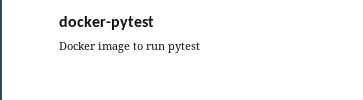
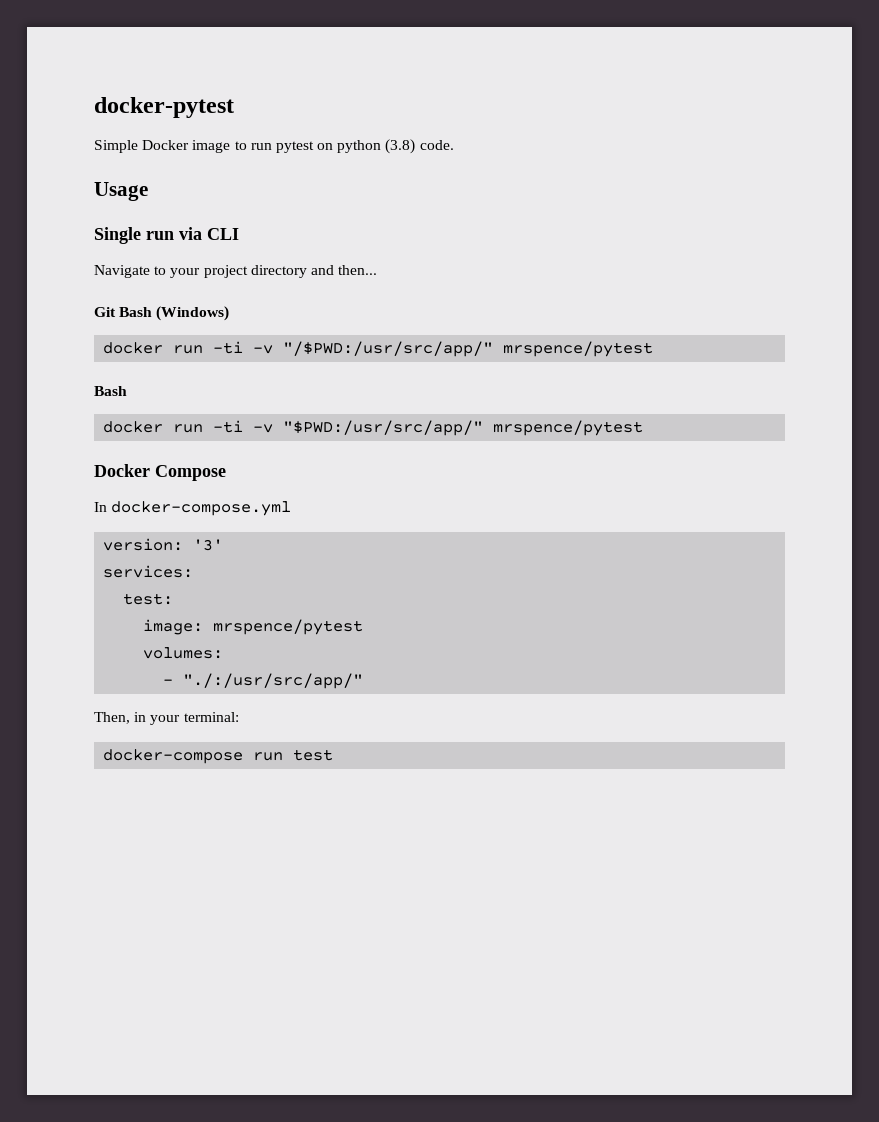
- Docker image to run pytest
+ Simple Docker image to run pytest on python (3.8) code.
+ Usage
+ Single run via CLI
+ Navigate to your project directory and then...
+ Git Bash (Windows)
+ docker run -ti -v "/$PWD:/usr/src/app/" mrspence/pytest
+ Bash
+ docker run -ti -v "$PWD:/usr/src/app/" mrspence/pytest
+ Docker Compose
+ In docker-compose.yml
+ version: '3'
+ services:
+ test:
+ image: mrspence/pytest
+ volumes:
+ - "./:/usr/src/app/"
+ Then, in your terminal:
+ docker-compose run test

